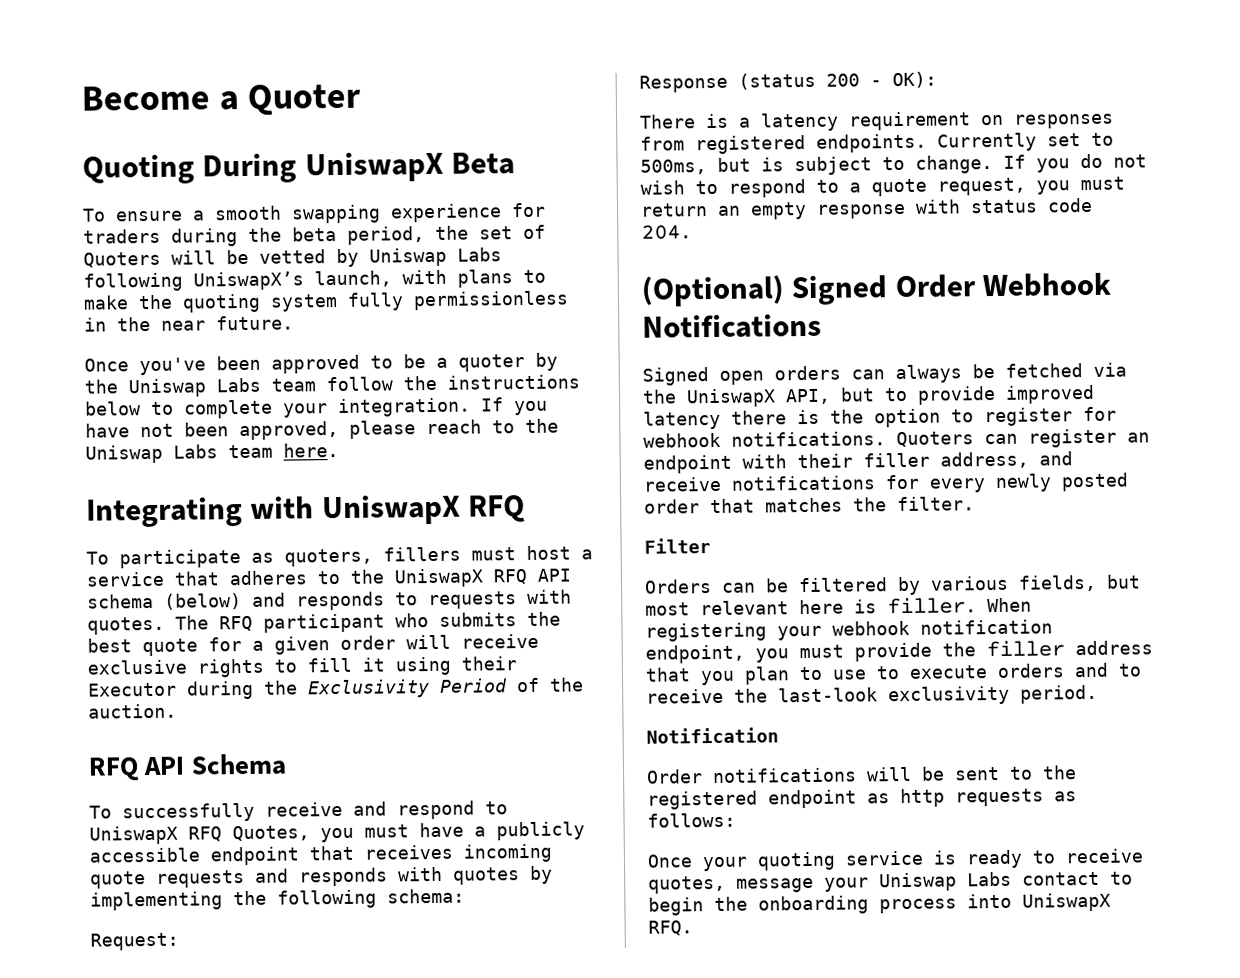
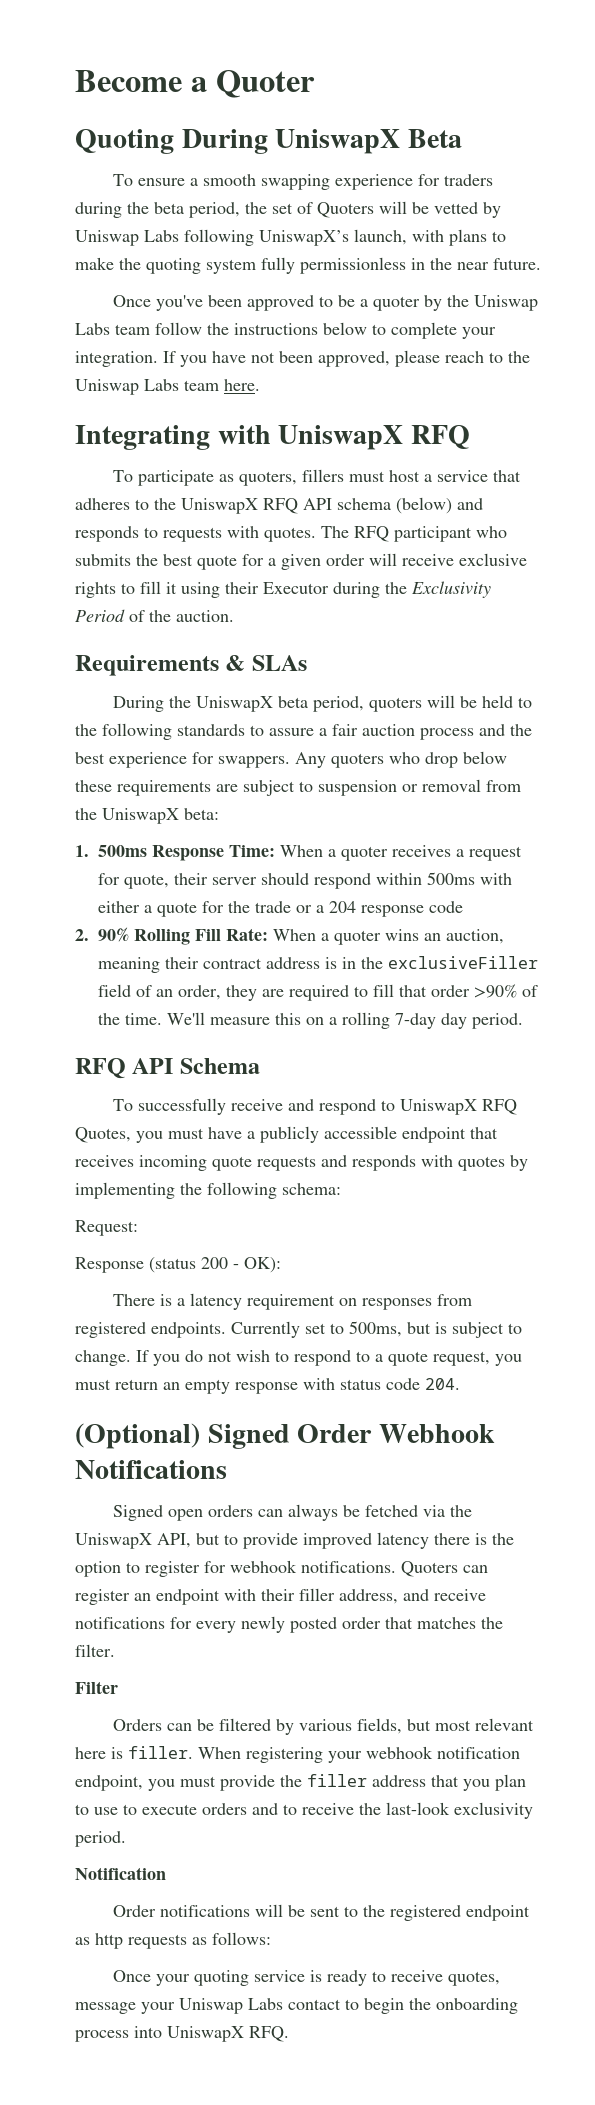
+ Requirements & SLAs
+ During the UniswapX beta period, quoters will be held to the following standards to assure a fair auction process and the best experience for swappers. Any quoters who drop below these requirements are subject to suspension or removal from the UniswapX beta:
+ 1. 500ms Response Time: When a quoter receives a request for quote, their server should respond within 500ms with either a quote for the trade or a 204 response code
+ 2. 90% Rolling Fill Rate: When a quoter wins an auction, meaning their contract address is in the exclusiveFiller field of an order, they are required to fill that order >90% of the time. We'll measure this on a rolling 7-day day period.

